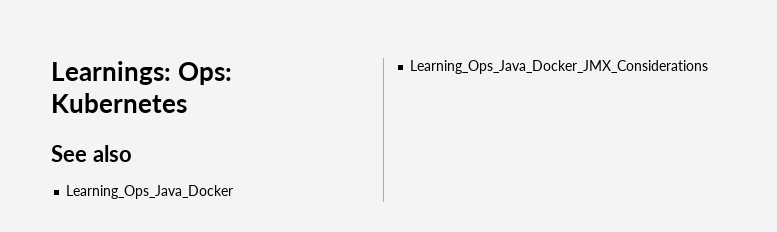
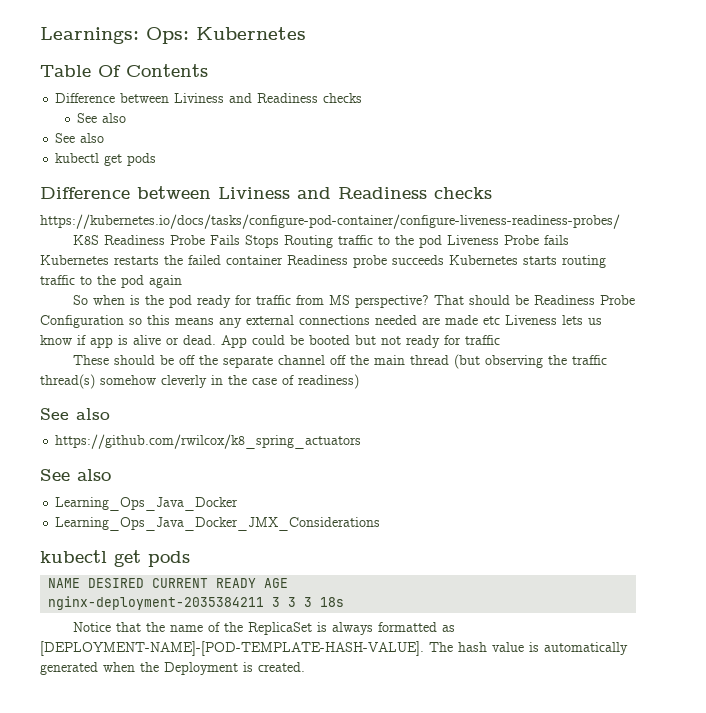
+ Table Of Contents
+ Difference between Liviness and Readiness checks
+ See also
+ See also
+ kubectl get pods
+ Difference between Liviness and Readiness checks
+ https://kubernetes.io/docs/tasks/configure-pod-container/configure-liveness-readiness-probes/
+ K8S Readiness Probe Fails Stops Routing traffic to the pod Liveness Probe fails Kubernetes restarts the failed container Readiness probe succeeds Kubernetes starts routing traffic to the pod again
+ So when is the pod ready for traffic from MS perspective? That should be Readiness Probe Configuration so this means any external connections needed are made etc Liveness lets us know if app is alive or dead. App could be booted but not ready for traffic
+ These should be off the separate channel off the main thread (but observing the traffic thread(s) somehow cleverly in the case of readiness)
+ See also
+ https://github.com/rwilcox/k8_spring_actuators
  See also
  Learning_Ops_Java_Docker
  Learning_Ops_Java_Docker_JMX_Considerations
+ kubectl get pods
+ NAME DESIRED CURRENT READY AGE
+ nginx-deployment-2035384211 3 3 3 18s
+ Notice that the name of the ReplicaSet is always formatted as [DEPLOYMENT-NAME]-[POD-TEMPLATE-HASH-VALUE]. The hash value is automatically generated when the Deployment is created.

